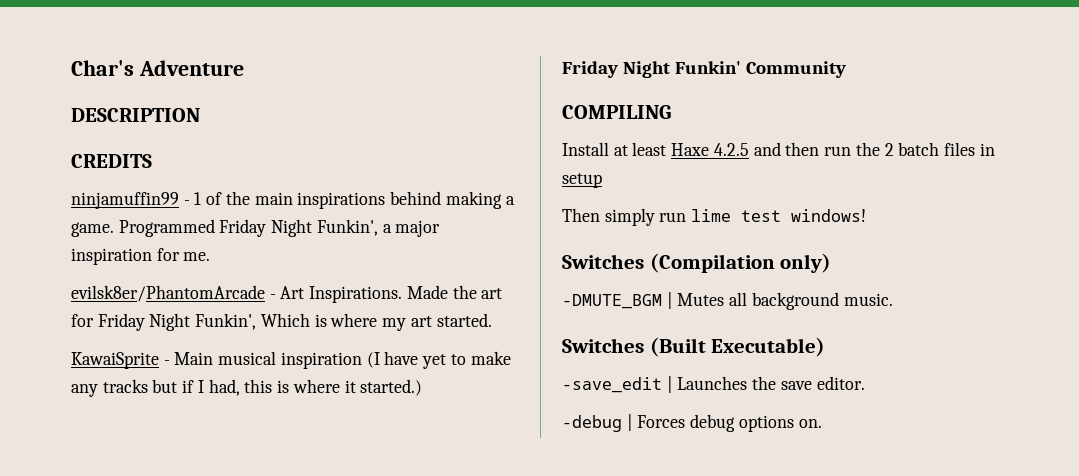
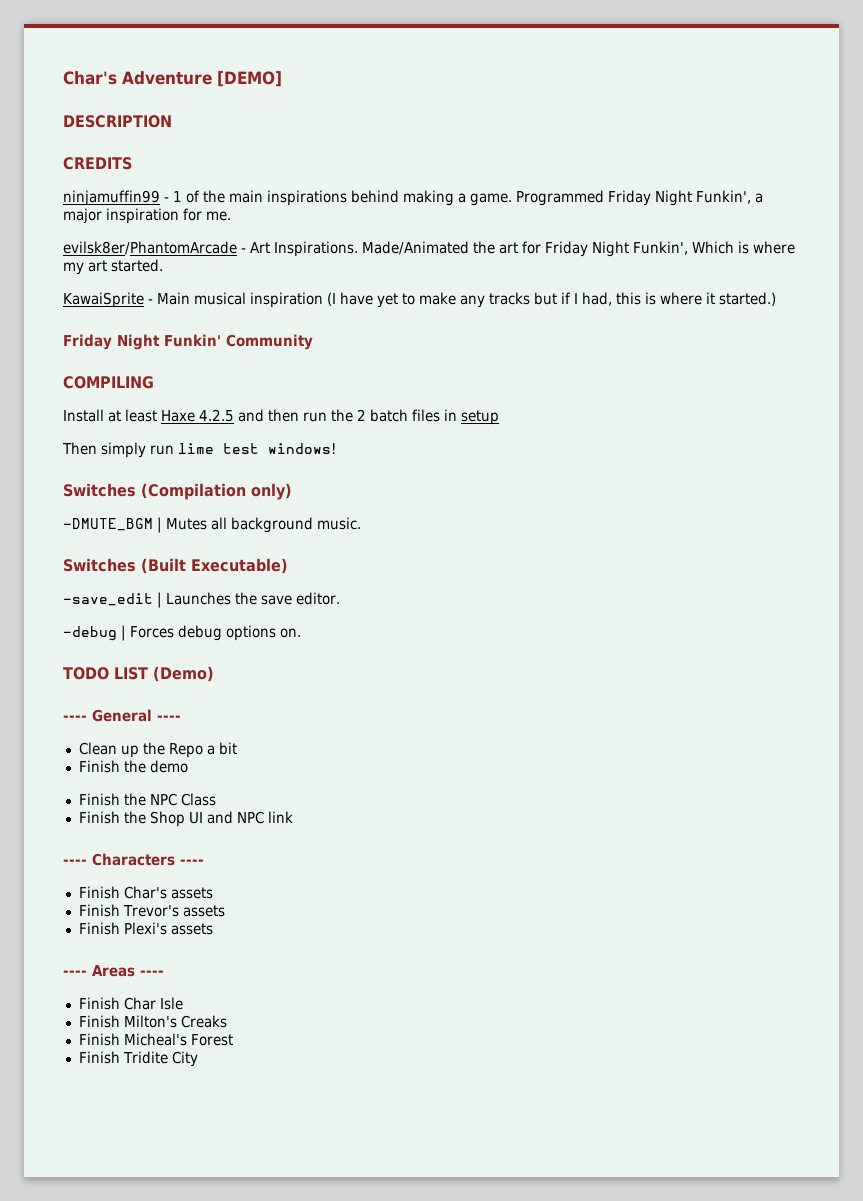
- Char's Adventure
+ Char's Adventure [DEMO]
- Made the art for Friday Night Funkin', Which is where my art started.
+ Made/Animated the art for Friday Night Funkin', Which is where my art started.
+ TODO LIST (Demo)
+ ---- General ----
+ Clean up the Repo a bit
+ Finish the demo
+ Finish the NPC Class
+ Finish the Shop UI and NPC link
+ ---- Characters ----
+ Finish Char's assets
+ Finish Trevor's assets
+ Finish Plexi's assets
+ ---- Areas ----
+ Finish Char Isle
+ Finish Milton's Creaks
+ Finish Micheal's Forest
+ Finish Tridite City

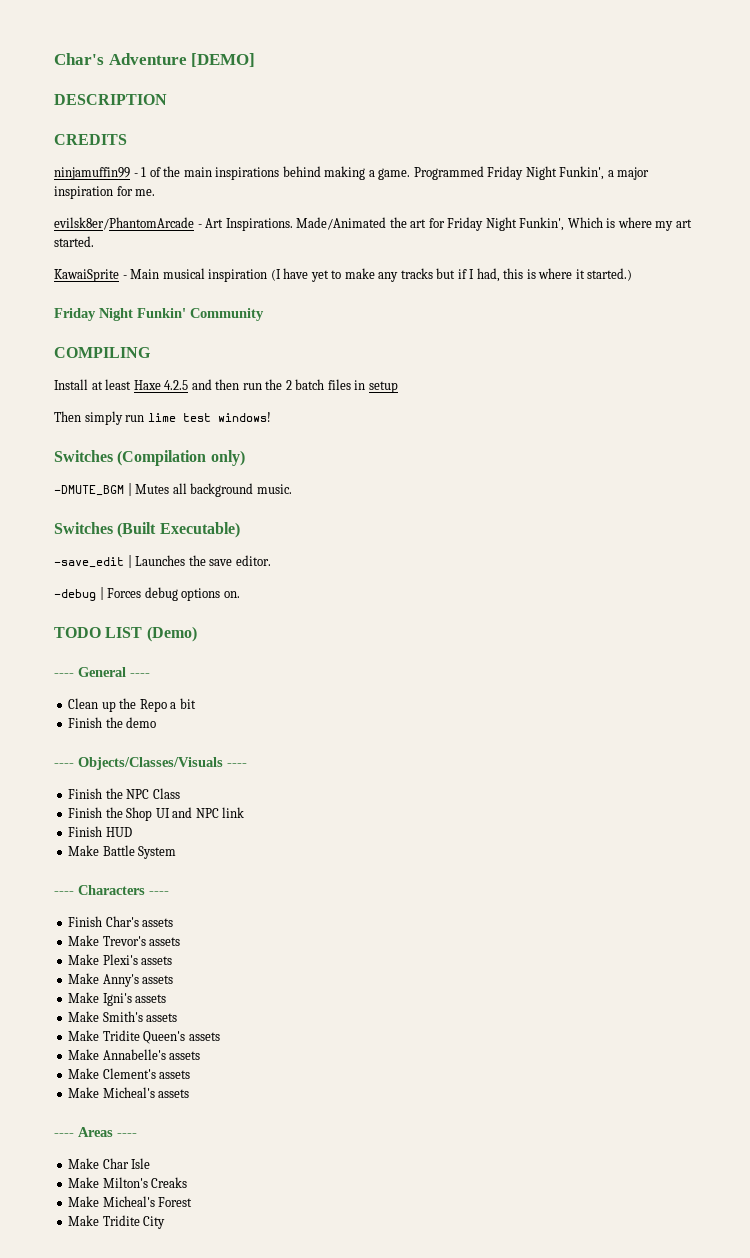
+ ---- Objects/Classes/Visuals ----
+ Finish HUD
+ Make Battle System
- Finish Trevor's assets
+ Make Trevor's assets
- Finish Plexi's assets
+ Make Plexi's assets
+ Make Anny's assets
+ Make Igni's assets
+ Make Smith's assets
+ Make Tridite Queen's assets
+ Make Annabelle's assets
+ Make Clement's assets
+ Make Micheal's assets
- Finish Char Isle
+ Make Char Isle
- Finish Milton's Creaks
+ Make Milton's Creaks
- Finish Micheal's Forest
+ Make Micheal's Forest
- Finish Tridite City
+ Make Tridite City

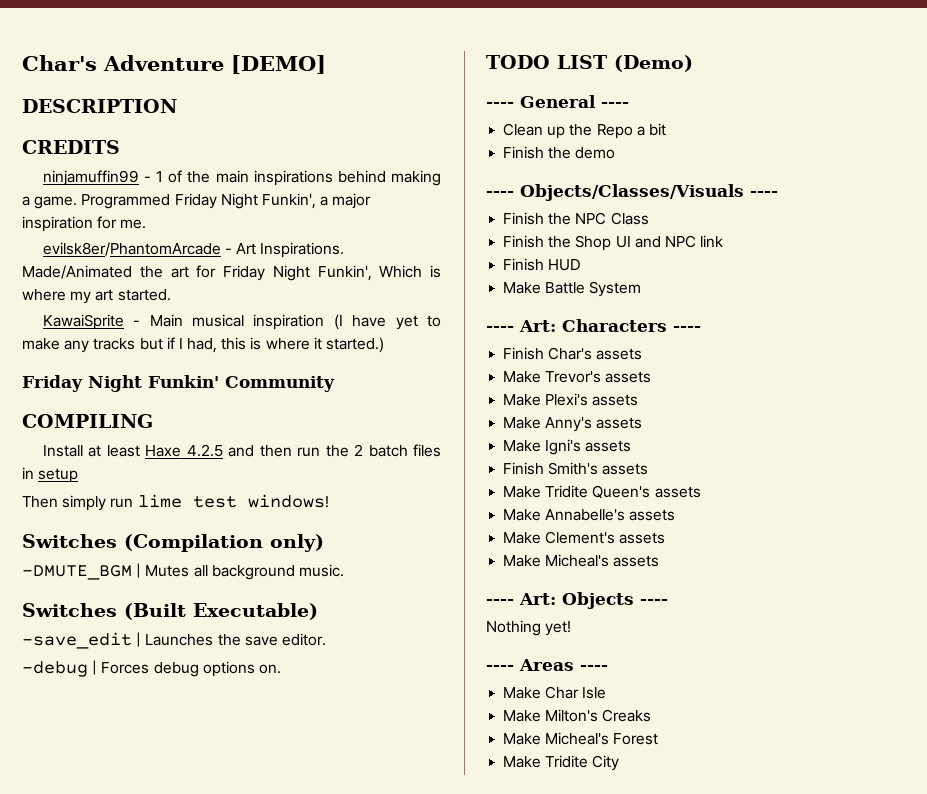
- ---- Characters ----
+ ---- Art: Characters ----
- Make Smith's assets
+ Finish Smith's assets
+ ---- Art: Objects ----
+ Nothing yet!

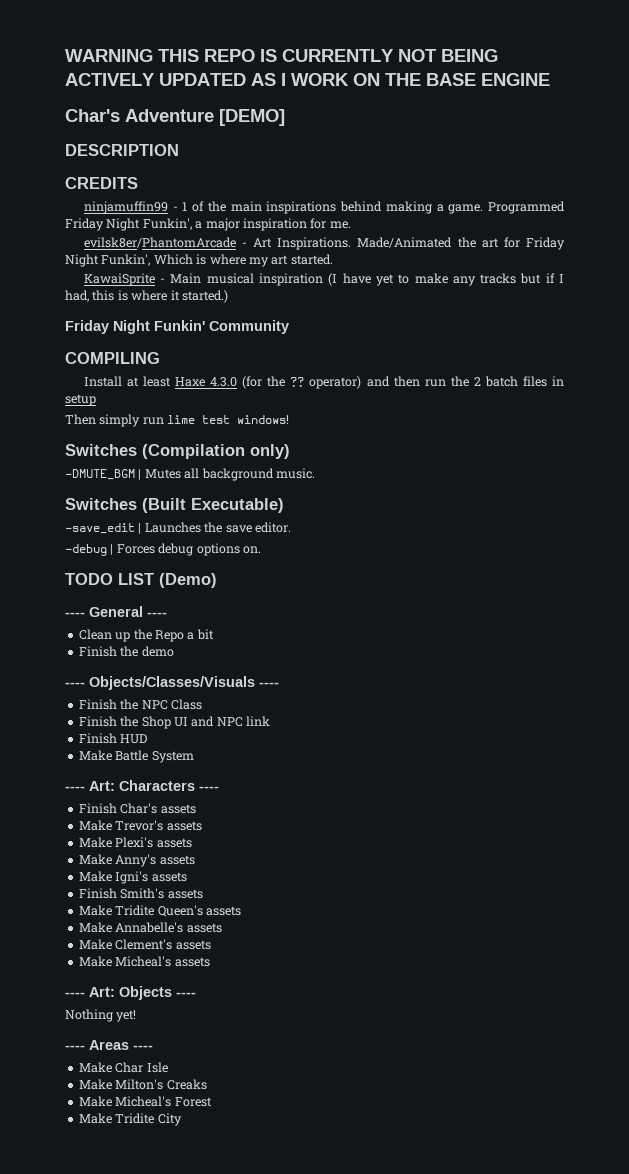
+ WARNING THIS REPO IS CURRENTLY NOT BEING ACTIVELY UPDATED AS I WORK ON THE BASE ENGINE
- Install at least Haxe 4.2.5 and then run the 2 batch files in setup
+ Install at least Haxe 4.3.0 (for the ?? operator) and then run the 2 batch files in setup

